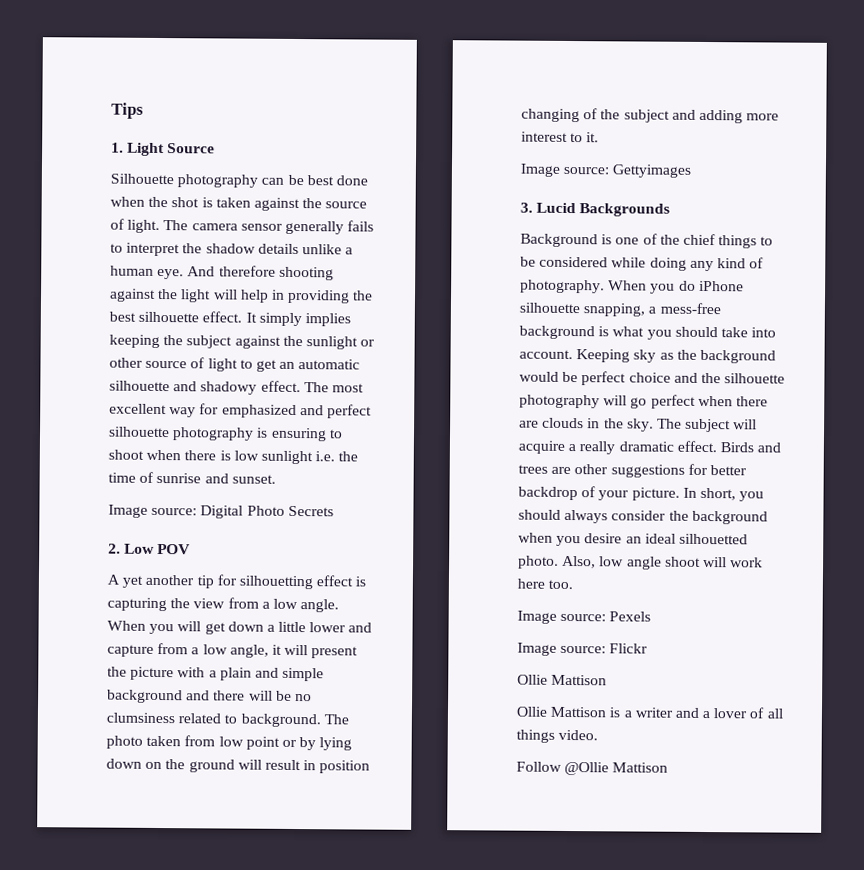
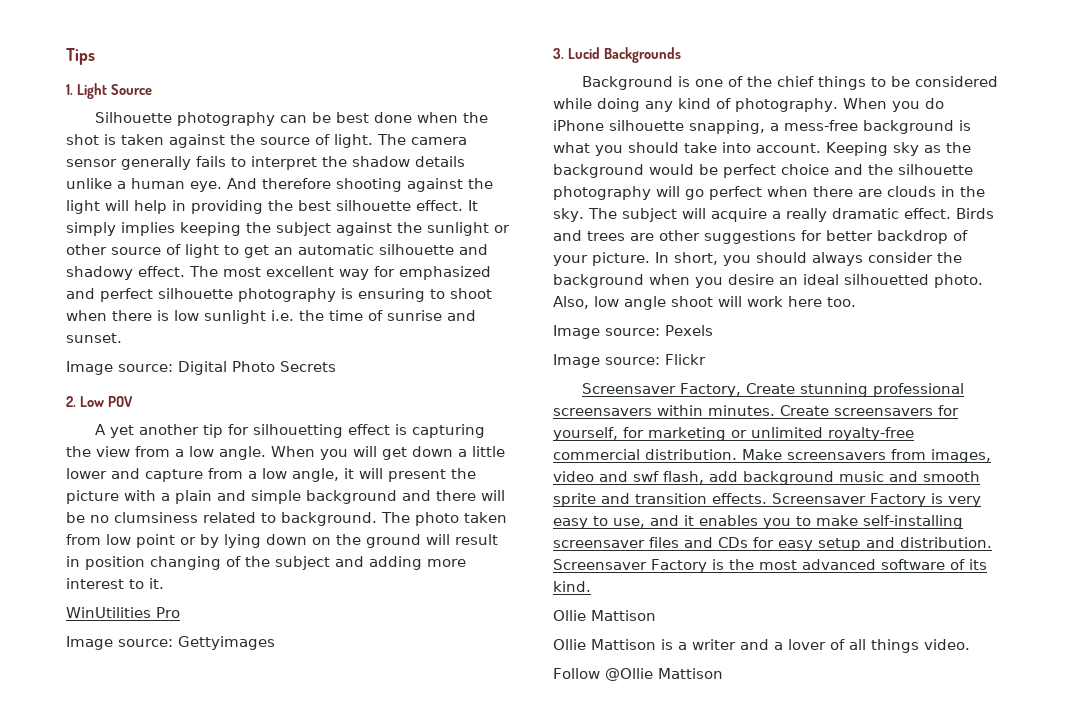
+ WinUtilities Pro
+ Screensaver Factory, Create stunning professional screensavers within minutes. Create screensavers for yourself, for marketing or unlimited royalty-free commercial distribution. Make screensavers from images, video and swf flash, add background music and smooth sprite and transition effects. Screensaver Factory is very easy to use, and it enables you to make self-installing screensaver files and CDs for easy setup and distribution. Screensaver Factory is the most advanced software of its kind.

